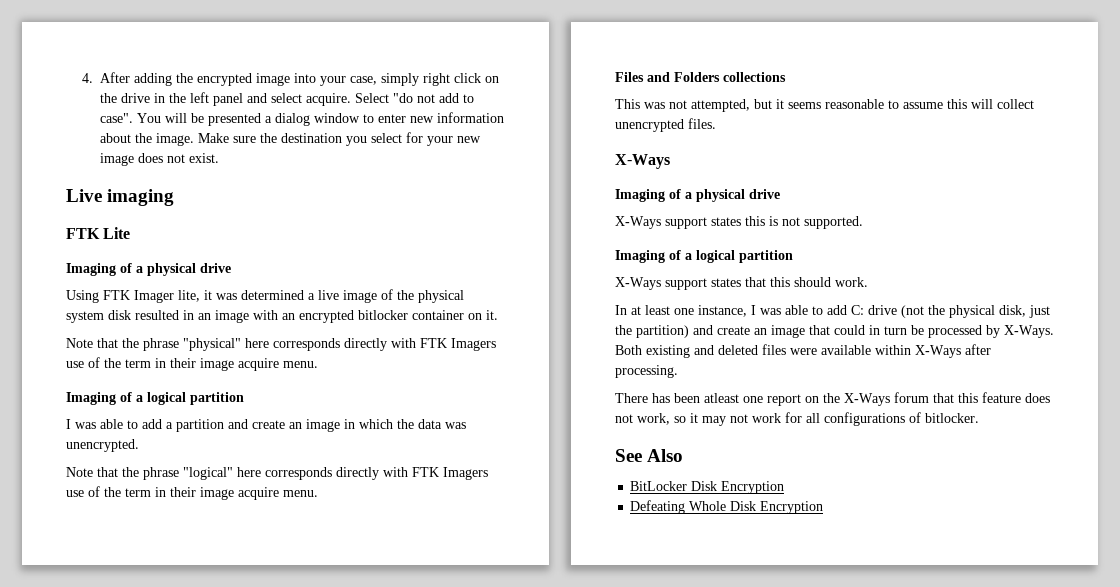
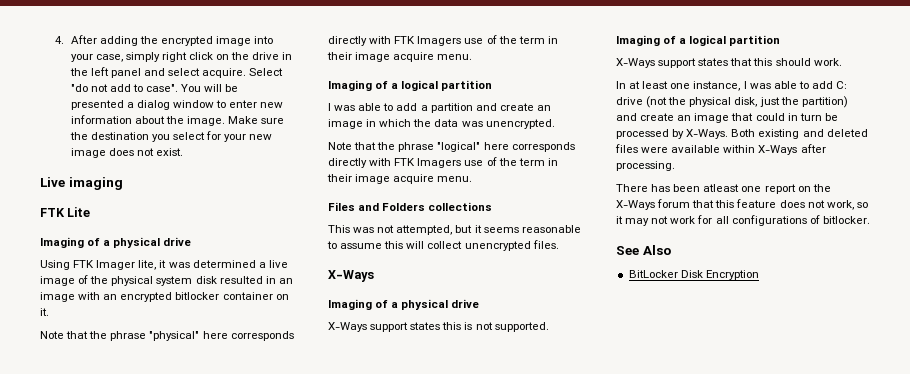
- Defeating Whole Disk Encryption

